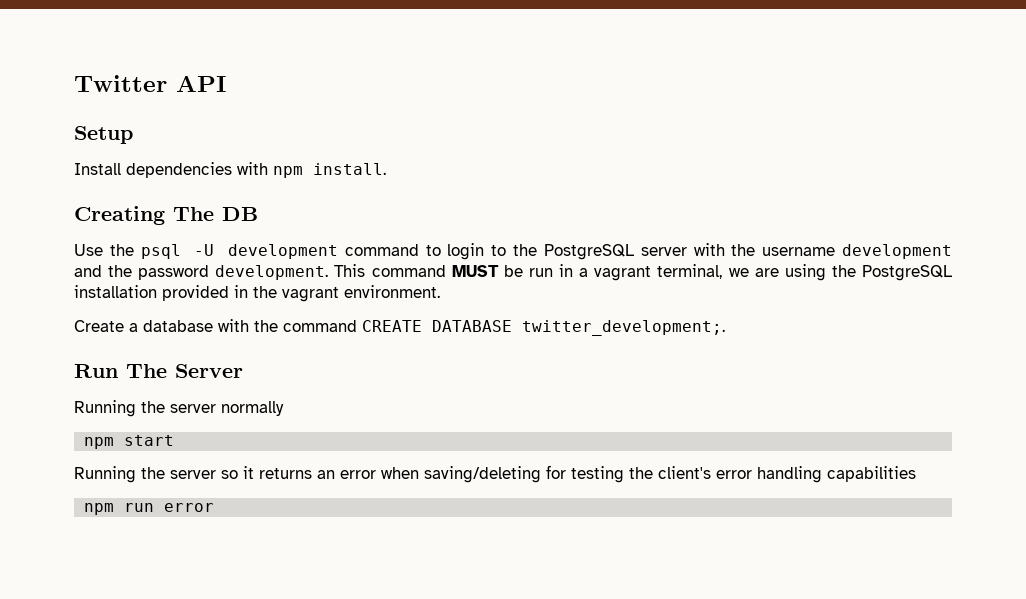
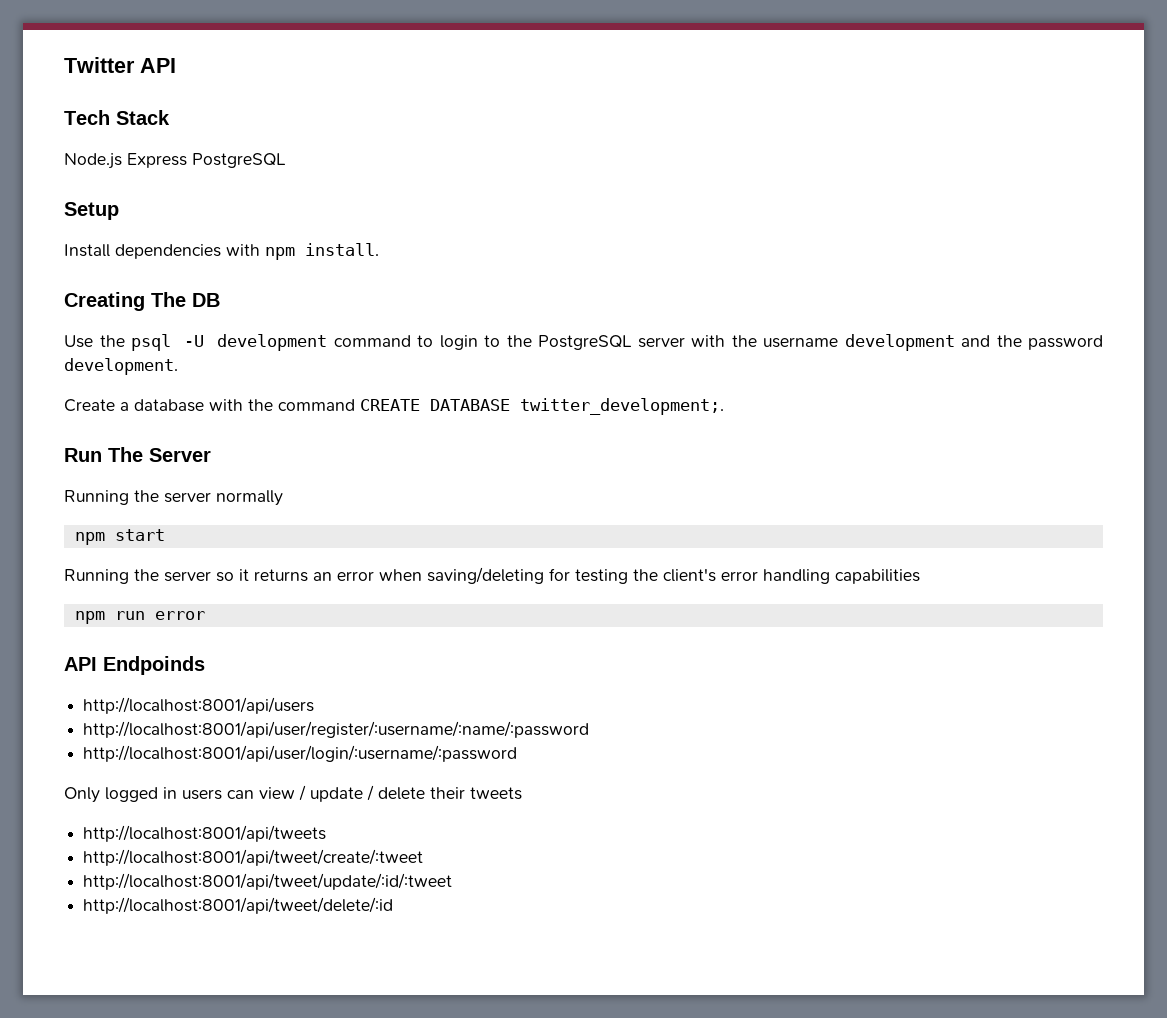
+ Tech Stack
+ Node.js Express PostgreSQL
- This command MUST be run in a vagrant terminal, we are using the PostgreSQL installation provided in the vagrant environment.
+ API Endpoinds
+ http://localhost:8001/api/users
+ http://localhost:8001/api/user/register/:username/:name/:password
+ http://localhost:8001/api/user/login/:username/:password
+ Only logged in users can view / update / delete their tweets
+ http://localhost:8001/api/tweets
+ http://localhost:8001/api/tweet/create/:tweet
+ http://localhost:8001/api/tweet/update/:id/:tweet
+ http://localhost:8001/api/tweet/delete/:id

